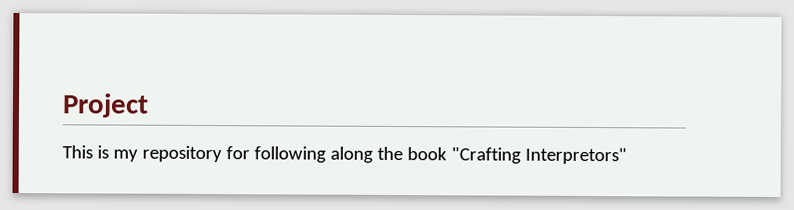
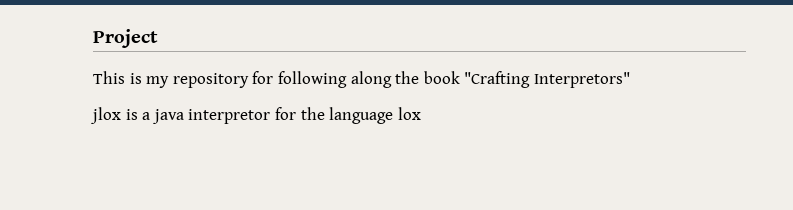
+ jlox is a java interpretor for the language lox

